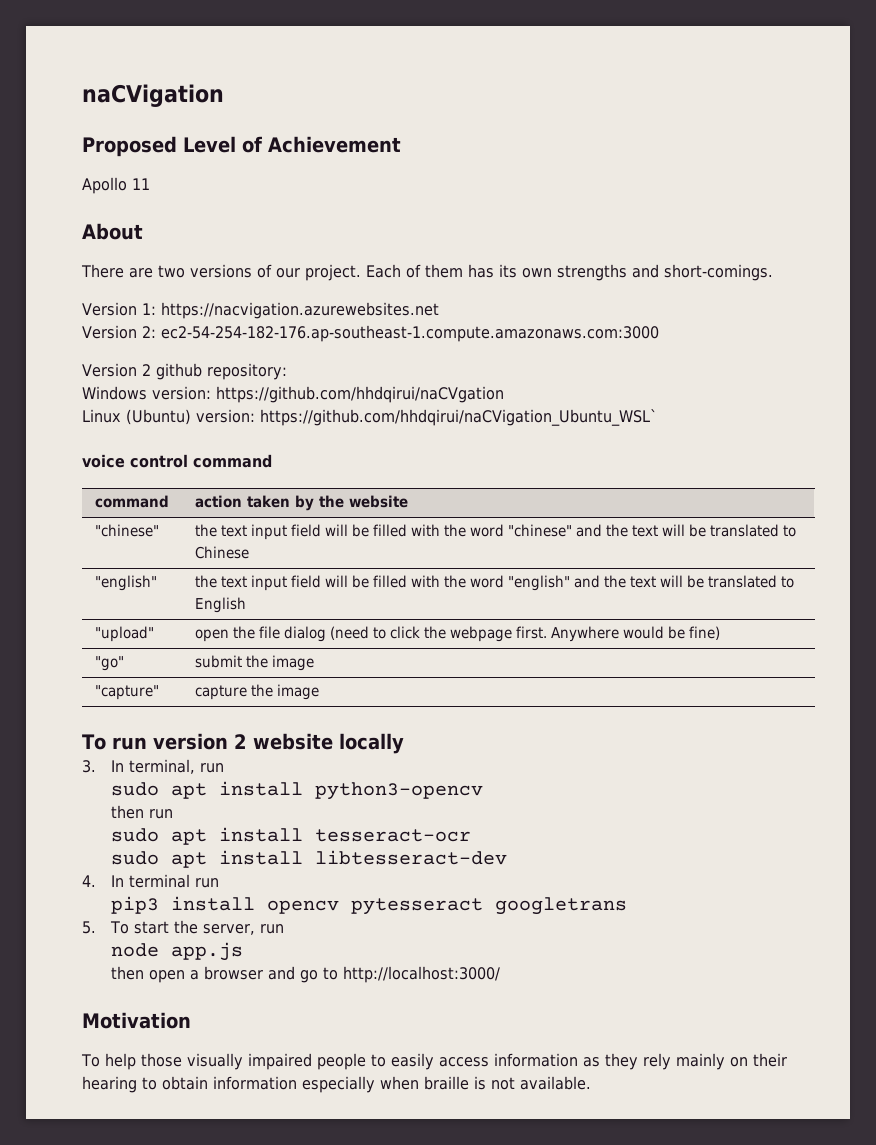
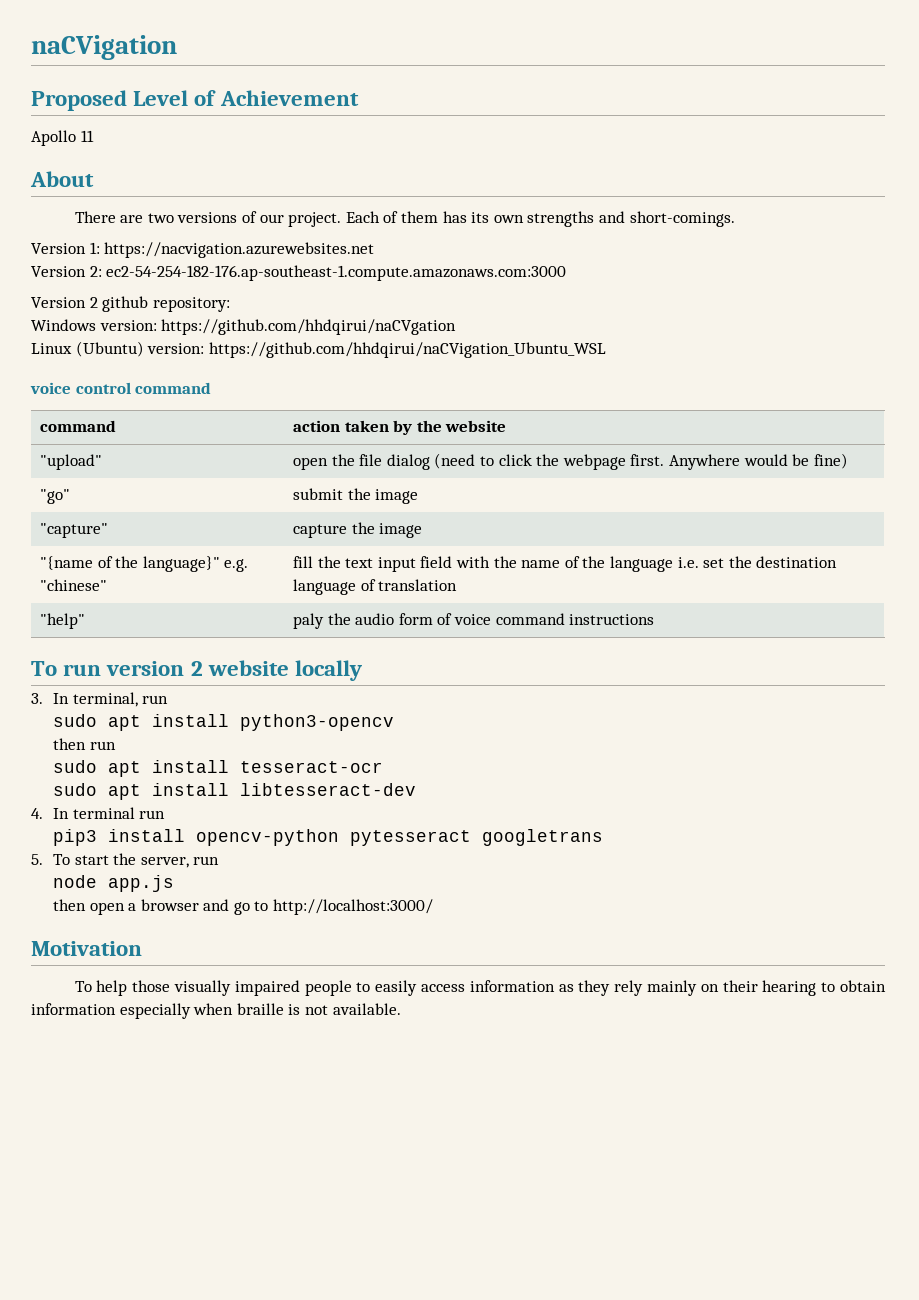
- Linux (Ubuntu) version: https://github.com/hhdqirui/naCVigation_Ubuntu_WSL`
+ Linux (Ubuntu) version: https://github.com/hhdqirui/naCVigation_Ubuntu_WSL
- "chinese" | the text input field will be filled with the word "chinese" and the text will be translated to Chinese
- "english" | the text input field will be filled with the word "english" and the text will be translated to English
+ "{name of the language}" e.g. "chinese" | fill the text input field with the name of the language i.e. set the destination language of translation
+ "help" | paly the audio form of voice command instructions
- pip3 install opencv pytesseract googletrans
+ pip3 install opencv-python pytesseract googletrans

